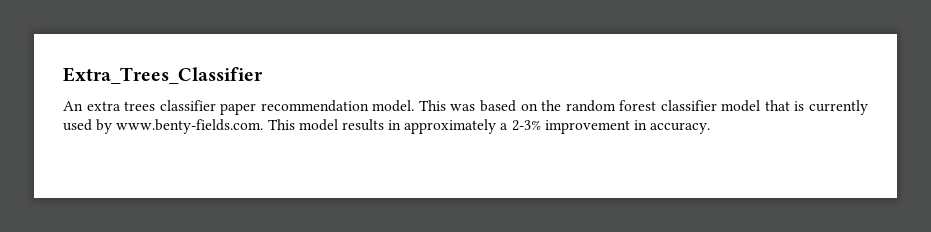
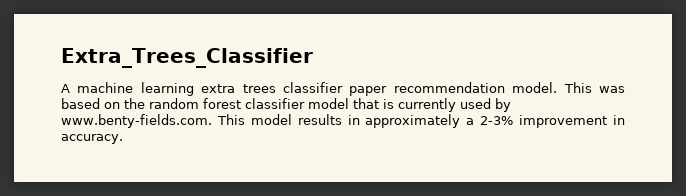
- An extra trees classifier paper recommendation model.
+ A machine learning extra trees classifier paper recommendation model.

